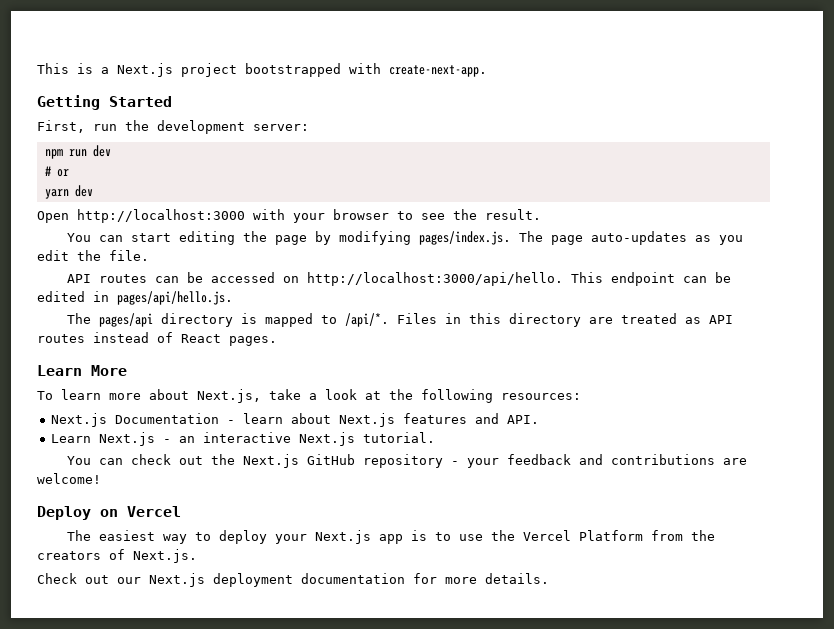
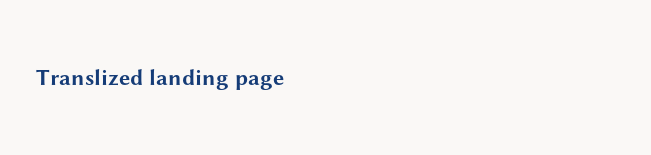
- This is a Next.js project bootstrapped with create-next-app.
- Getting Started
- First, run the development server:
- npm run dev
- # or
- yarn dev
- Open http://localhost:3000 with your browser to see the result.
- You can start editing the page by modifying pages/index.js. The page auto-updates as you edit the file.
- API routes can be accessed on http://localhost:3000/api/hello. This endpoint can be edited in pages/api/hello.js.
- The pages/api directory is mapped to /api/*. Files in this directory are treated as API routes instead of React pages.
- Learn More
- To learn more about Next.js, take a look at the following resources:
- Next.js Documentation - learn about Next.js features and API.
- Learn Next.js - an interactive Next.js tutorial.
- You can check out the Next.js GitHub repository - your feedback and contributions are welcome!
- Deploy on Vercel
- The easiest way to deploy your Next.js app is to use the Vercel Platform from the creators of Next.js.
- Check out our Next.js deployment documentation for more details.
+ Translized landing page

